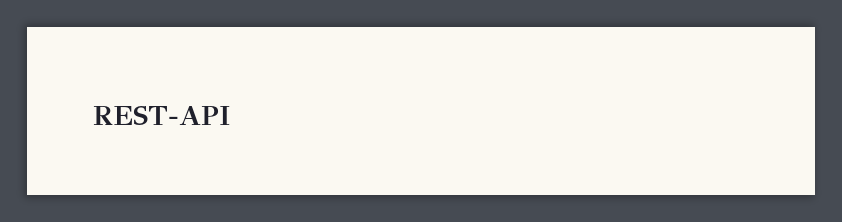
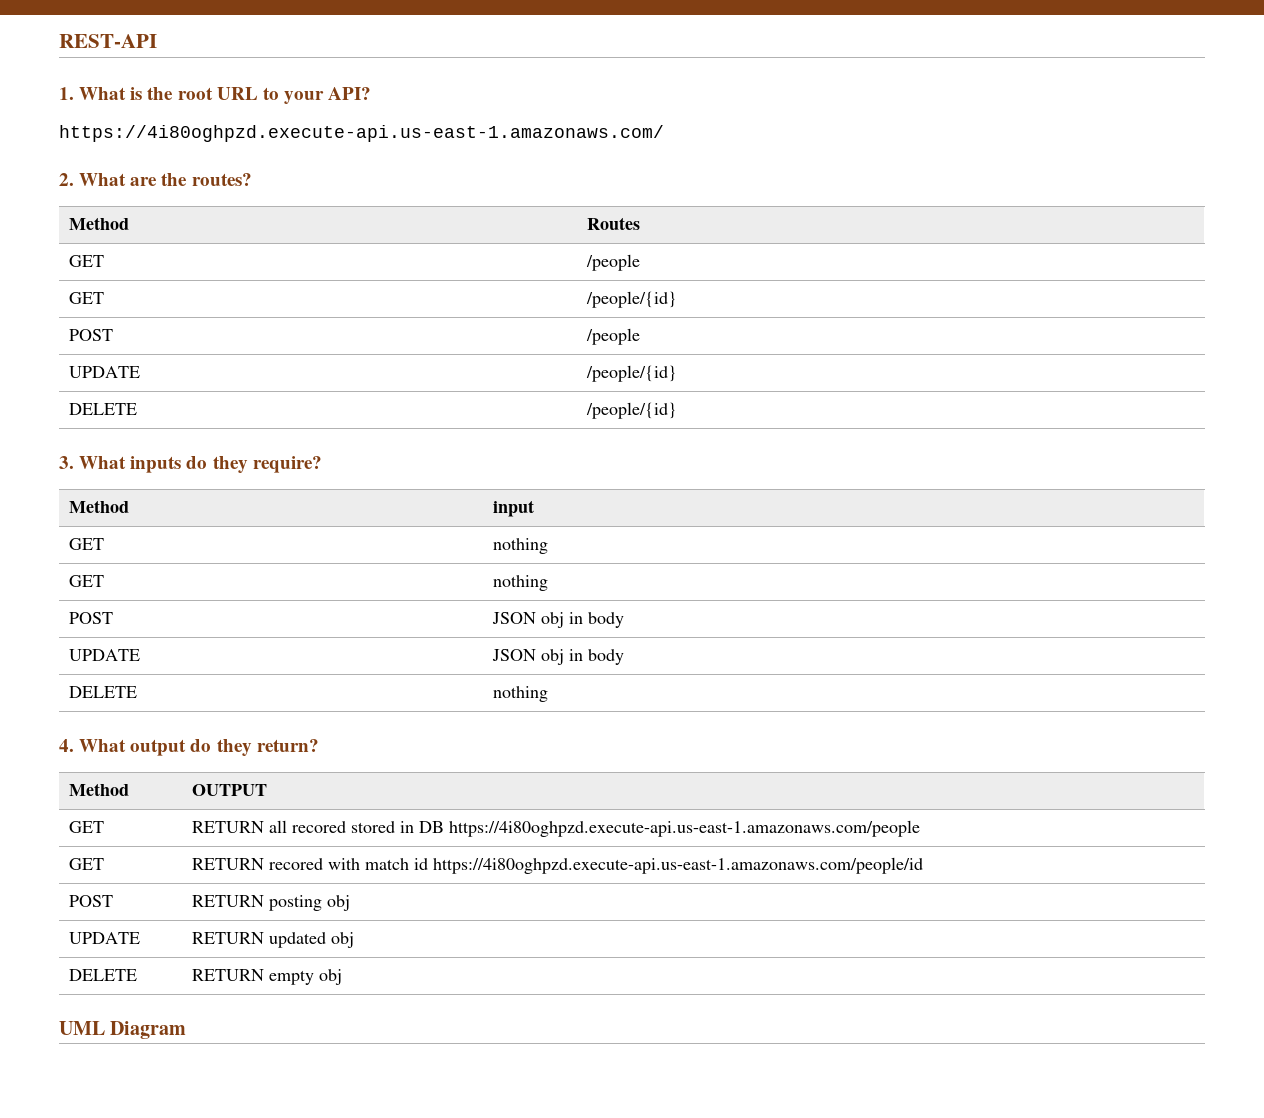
+ 1. What is the root URL to your API?
+ https://4i80oghpzd.execute-api.us-east-1.amazonaws.com/
+ 2. What are the routes?
+ Method | Routes
+ GET | /people
+ GET | /people/{id}
+ POST | /people
+ UPDATE | /people/{id}
+ DELETE | /people/{id}
+ 3. What inputs do they require?
+ Method | input
+ GET | nothing
+ GET | nothing
+ POST | JSON obj in body
+ UPDATE | JSON obj in body
+ DELETE | nothing
+ 4. What output do they return?
+ Method | OUTPUT
+ GET | RETURN all recored stored in DB https://4i80oghpzd.execute-api.us-east-1.amazonaws.com/people
+ GET | RETURN recored with match id https://4i80oghpzd.execute-api.us-east-1.amazonaws.com/people/id
+ POST | RETURN posting obj
+ UPDATE | RETURN updated obj
+ DELETE | RETURN empty obj
+ UML Diagram

